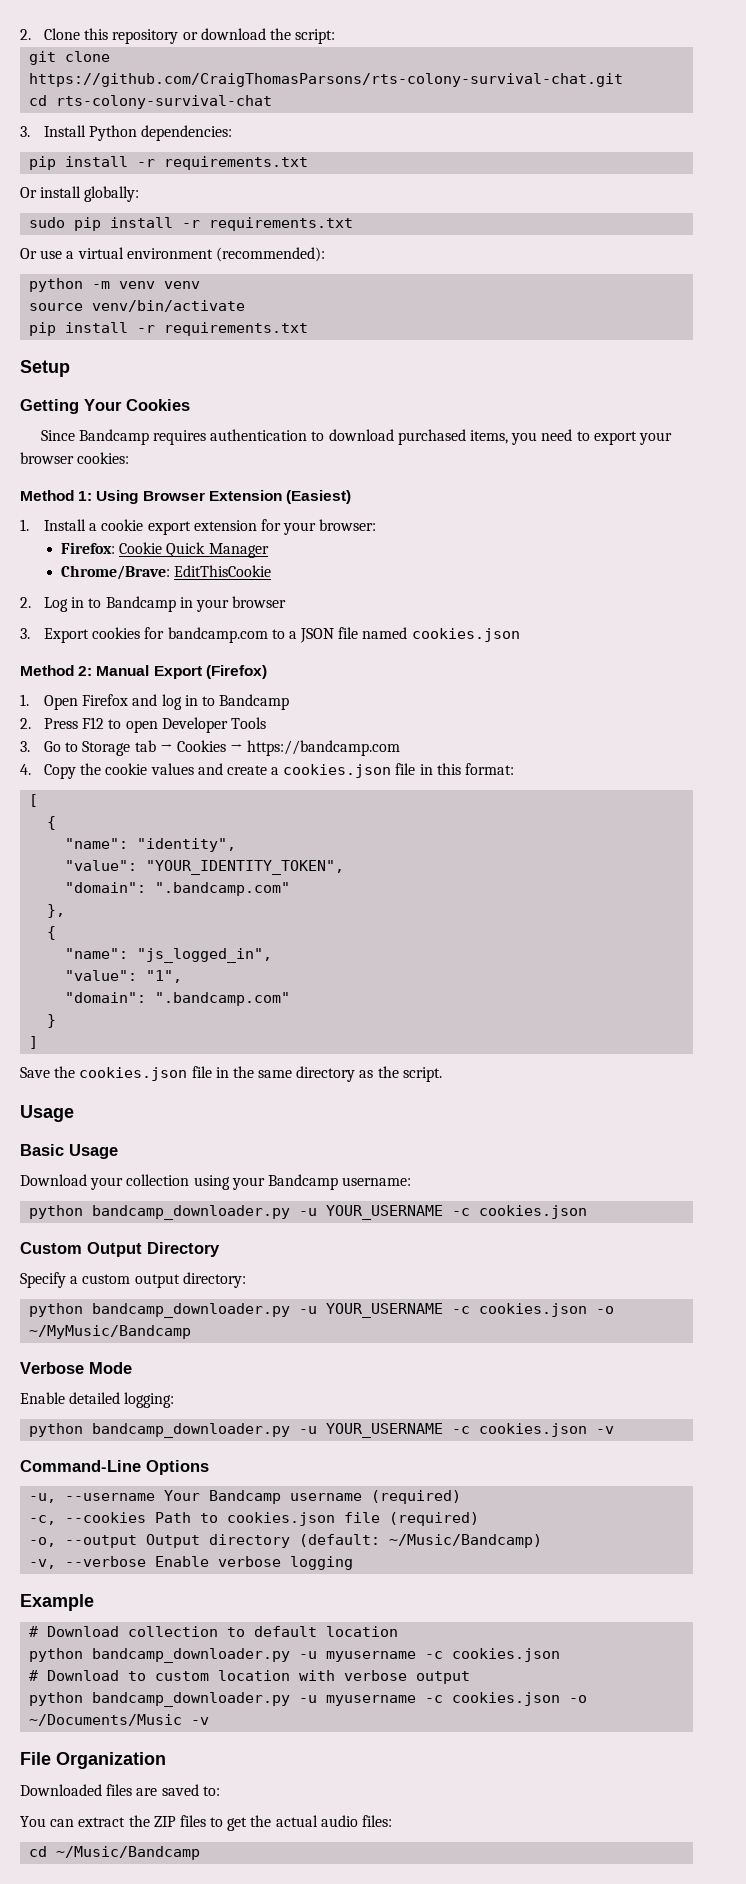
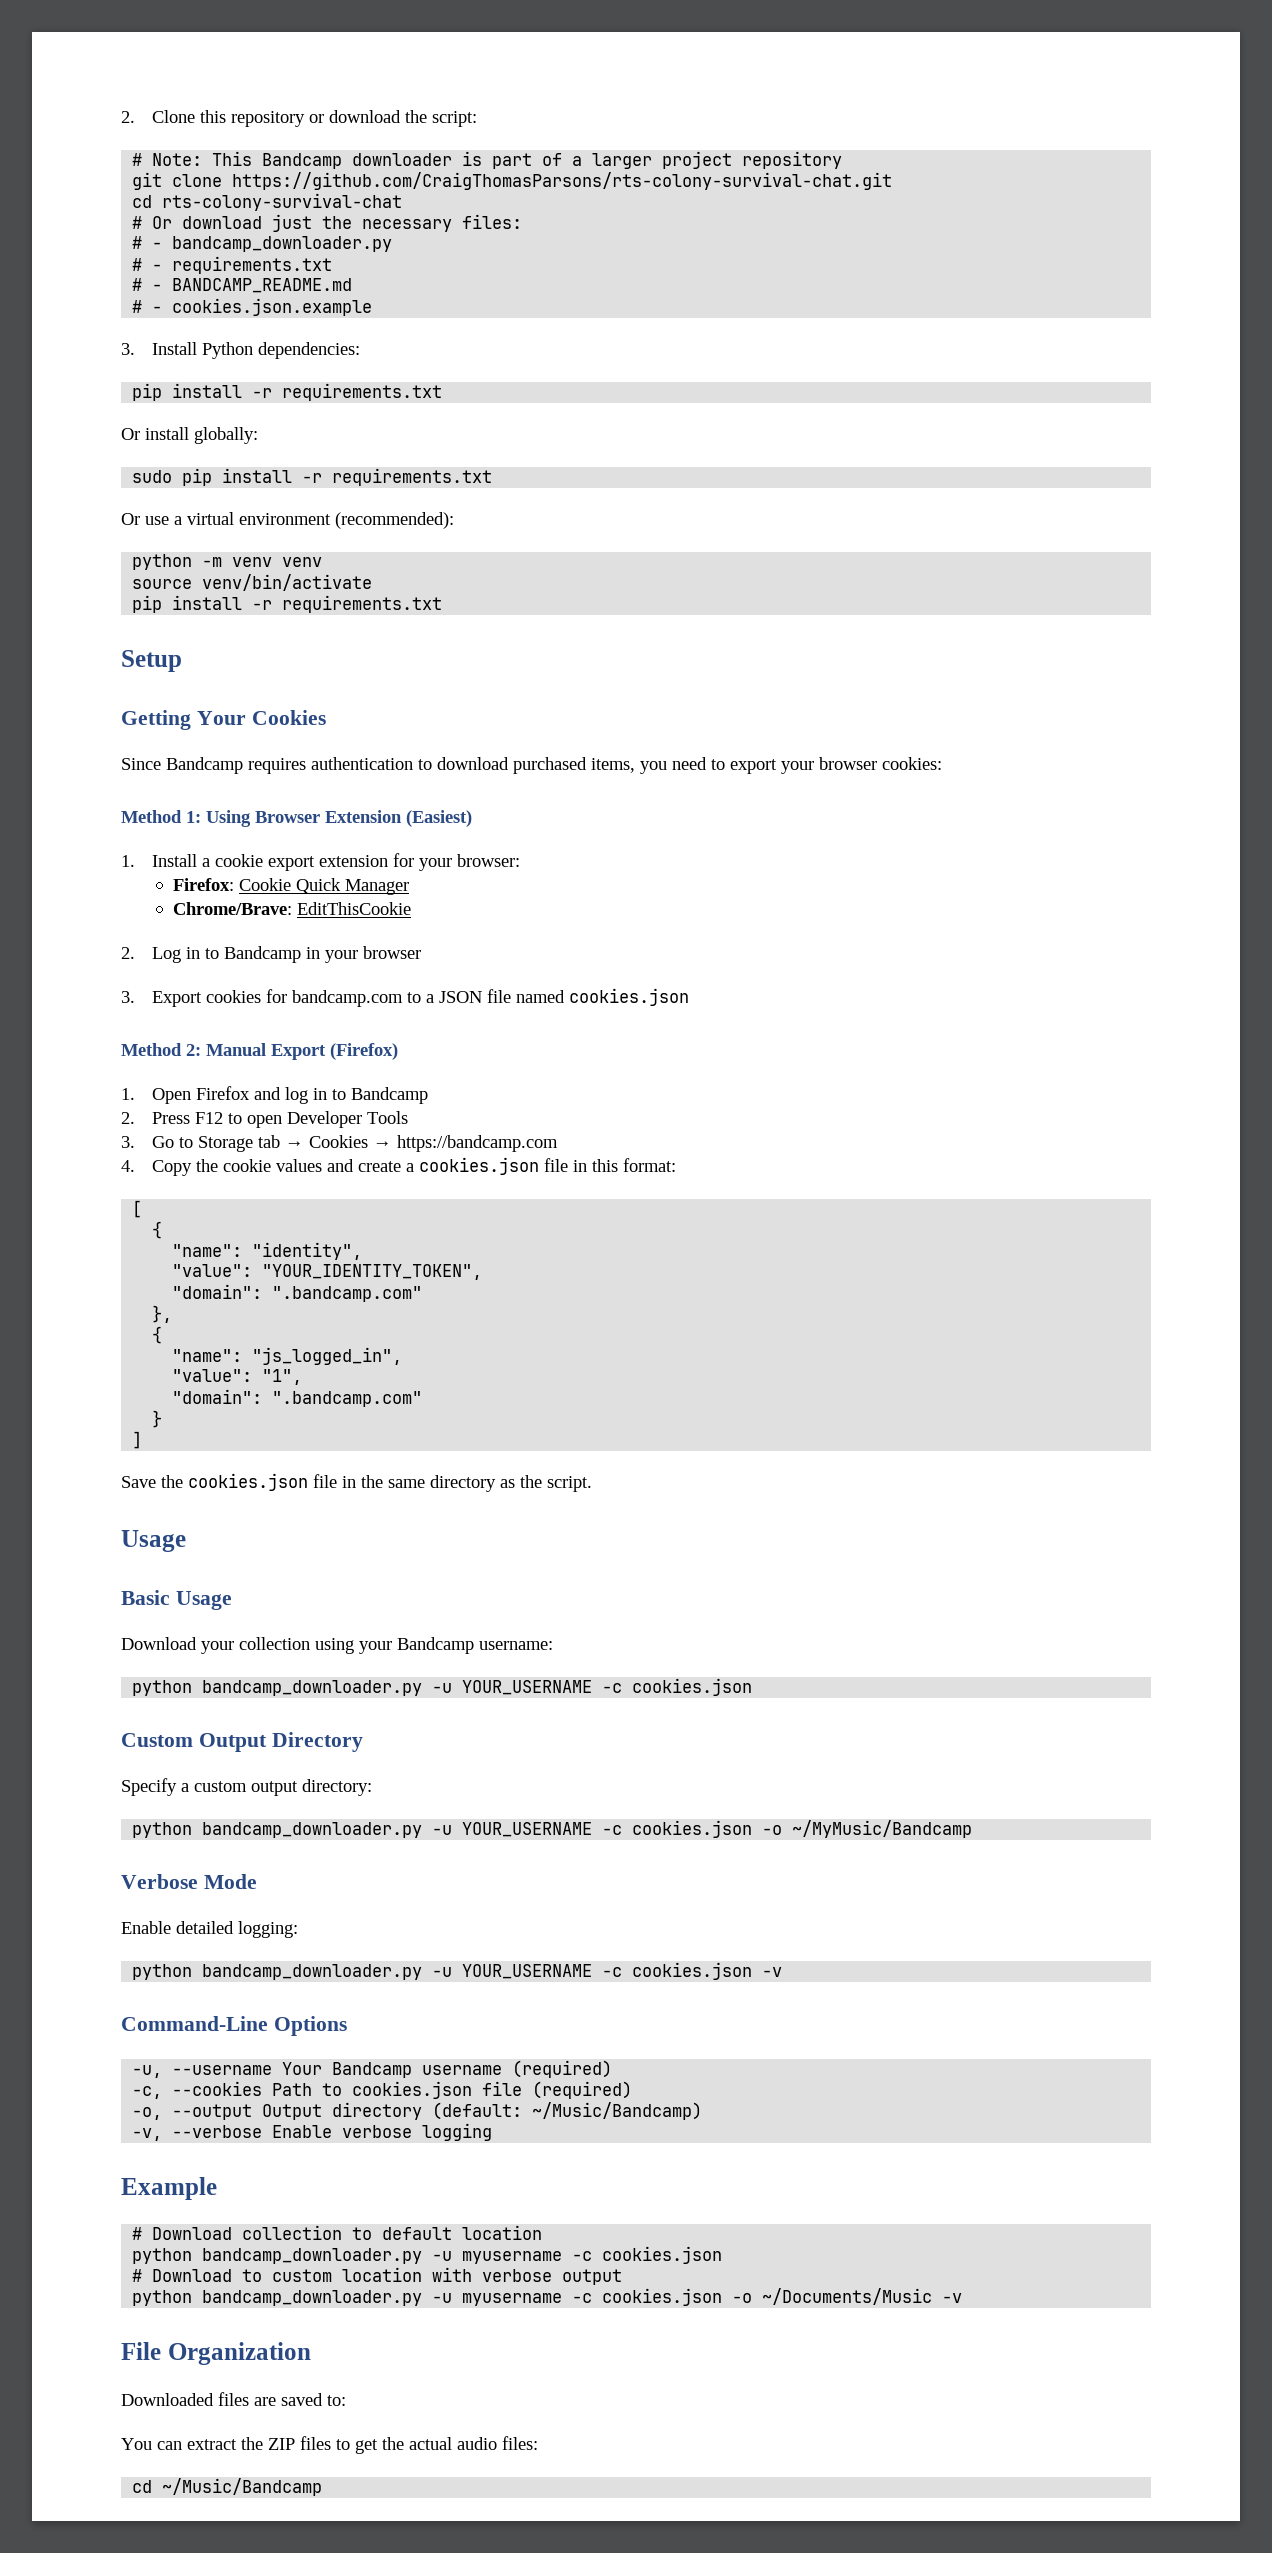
+ # Note: This Bandcamp downloader is part of a larger project repository
+ # Or download just the necessary files:
+ # - bandcamp_downloader.py
+ # - requirements.txt
+ # - BANDCAMP_README.md
+ # - cookies.json.example

